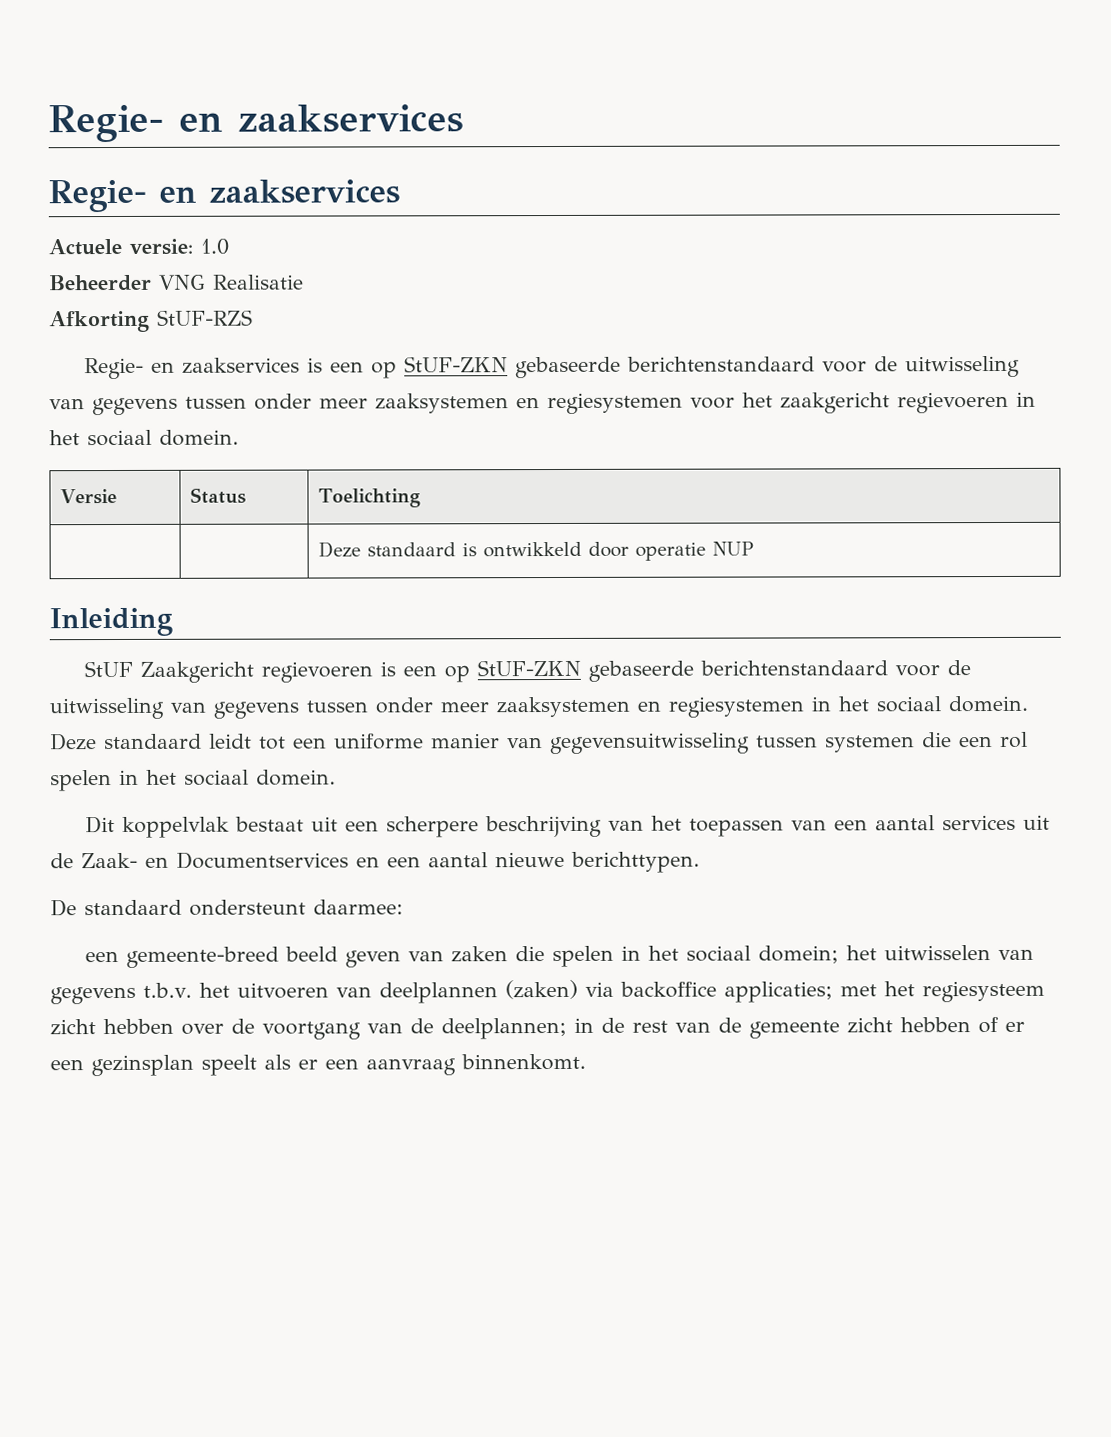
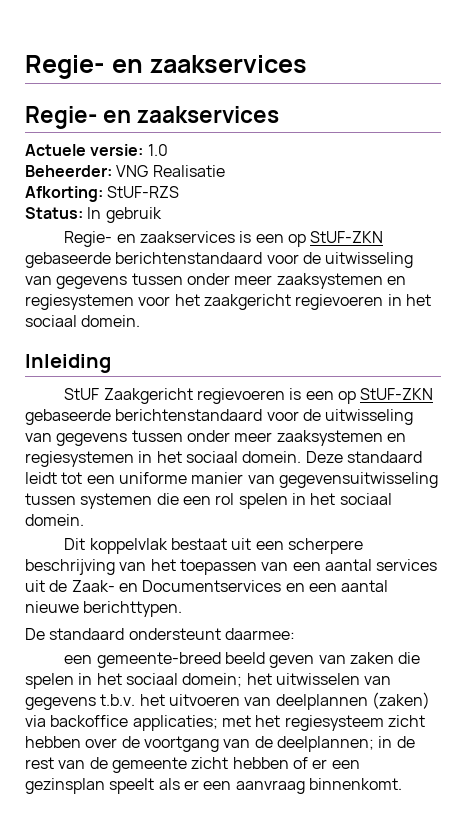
- Beheerder VNG Realisatie
+ Beheerder: VNG Realisatie
- Afkorting StUF-RZS
+ Afkorting: StUF-RZS
+ Status: In gebruik
- Versie | Status | Toelichting
- | | Deze standaard is ontwikkeld door operatie NUP

